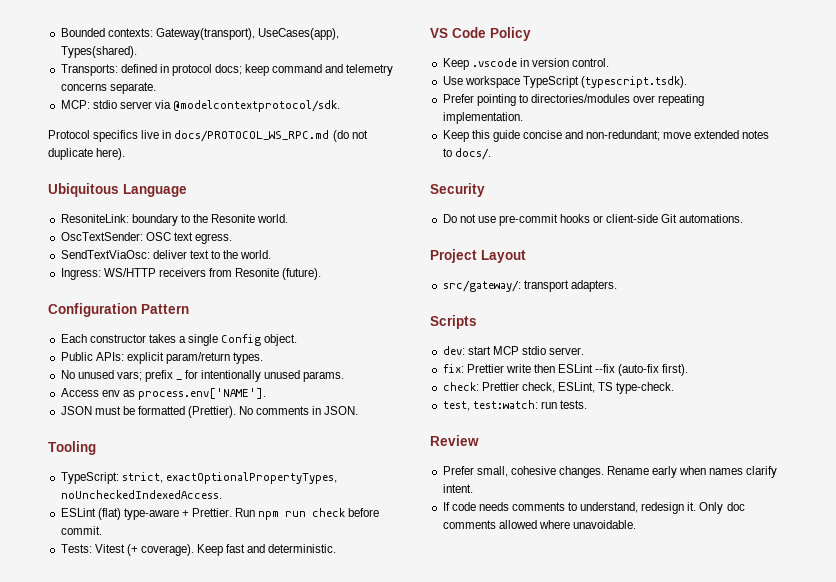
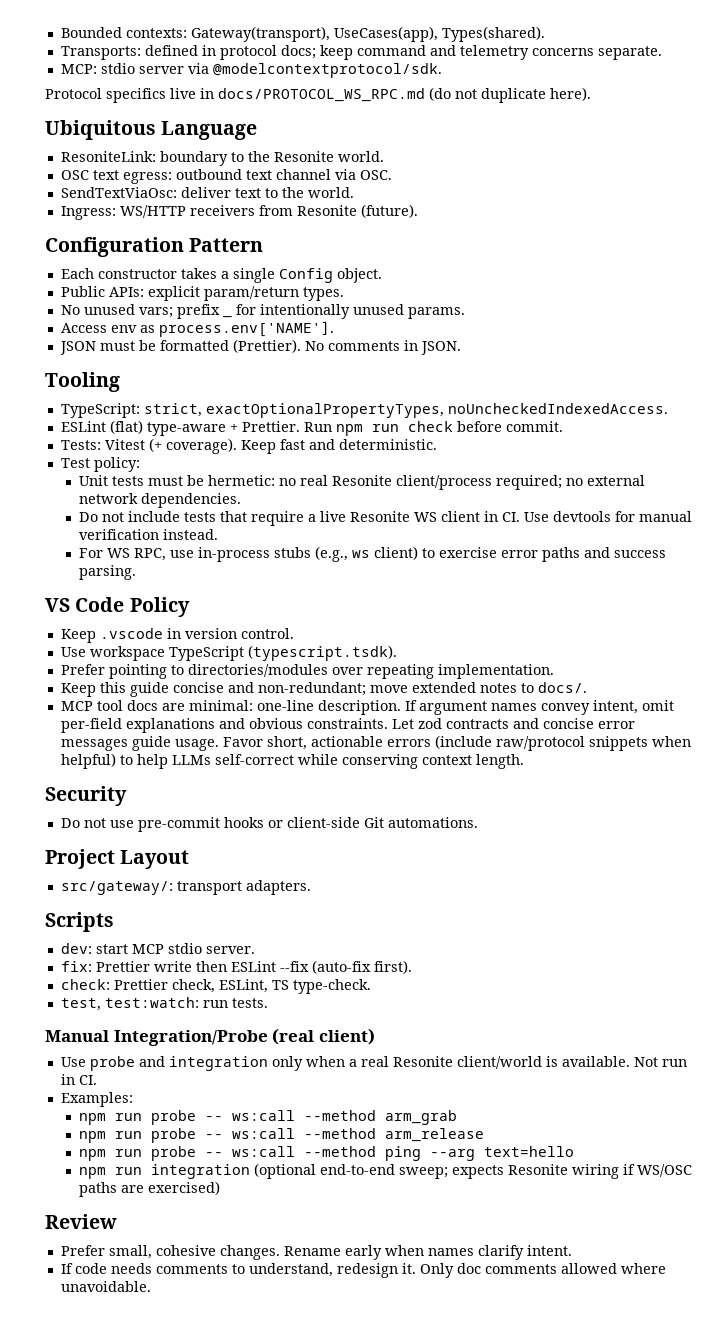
- OscTextSender: OSC text egress.
+ OSC text egress: outbound text channel via OSC.
+ Test policy:
+ Unit tests must be hermetic: no real Resonite client/process required; no external network dependencies.
+ Do not include tests that require a live Resonite WS client in CI. Use devtools for manual verification instead.
+ For WS RPC, use in‑process stubs (e.g., ws client) to exercise error paths and success parsing.
+ MCP tool docs are minimal: one‑line description. If argument names convey intent, omit per‑field explanations and obvious constraints. Let zod contracts and concise error messages guide usage. Favor short, actionable errors (include raw/protocol snippets when helpful) to help LLMs self‑correct while conserving context length.
+ Manual Integration/Probe (real client)
+ Use probe and integration only when a real Resonite client/world is available. Not run in CI.
+ Examples:
+ npm run probe -- ws:call --method arm_grab
+ npm run probe -- ws:call --method arm_release
+ npm run probe -- ws:call --method ping --arg text=hello
+ npm run integration (optional end‑to‑end sweep; expects Resonite wiring if WS/OSC paths are exercised)

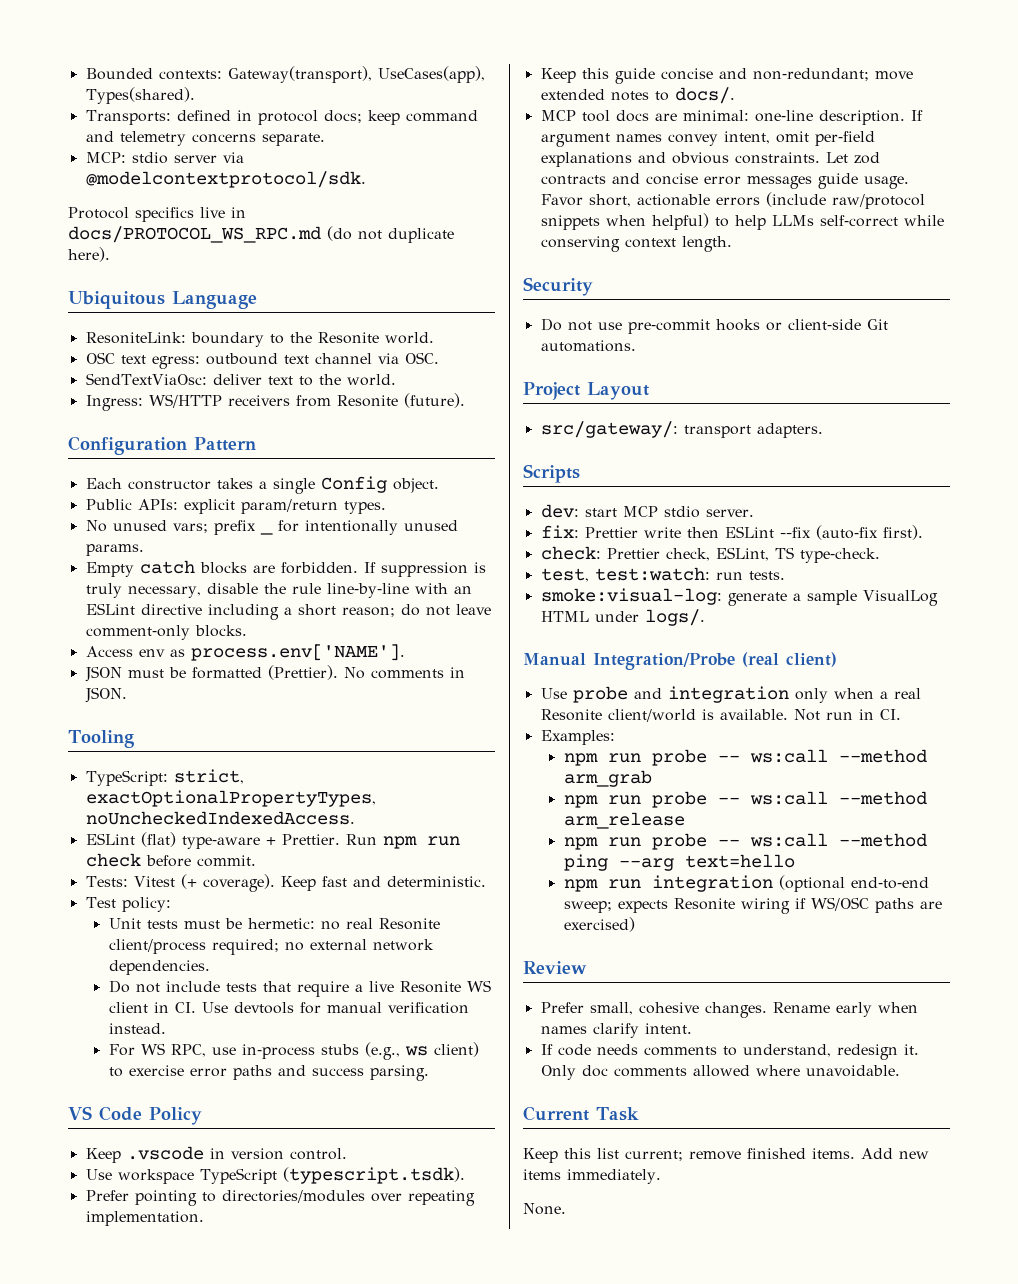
+ Empty catch blocks are forbidden. If suppression is truly necessary, disable the rule line‑by‑line with an ESLint directive including a short reason; do not leave comment‑only blocks.
+ smoke:visual-log: generate a sample VisualLog HTML under logs/.
+ Current Task
+ Keep this list current; remove finished items. Add new items immediately.
+ None.

